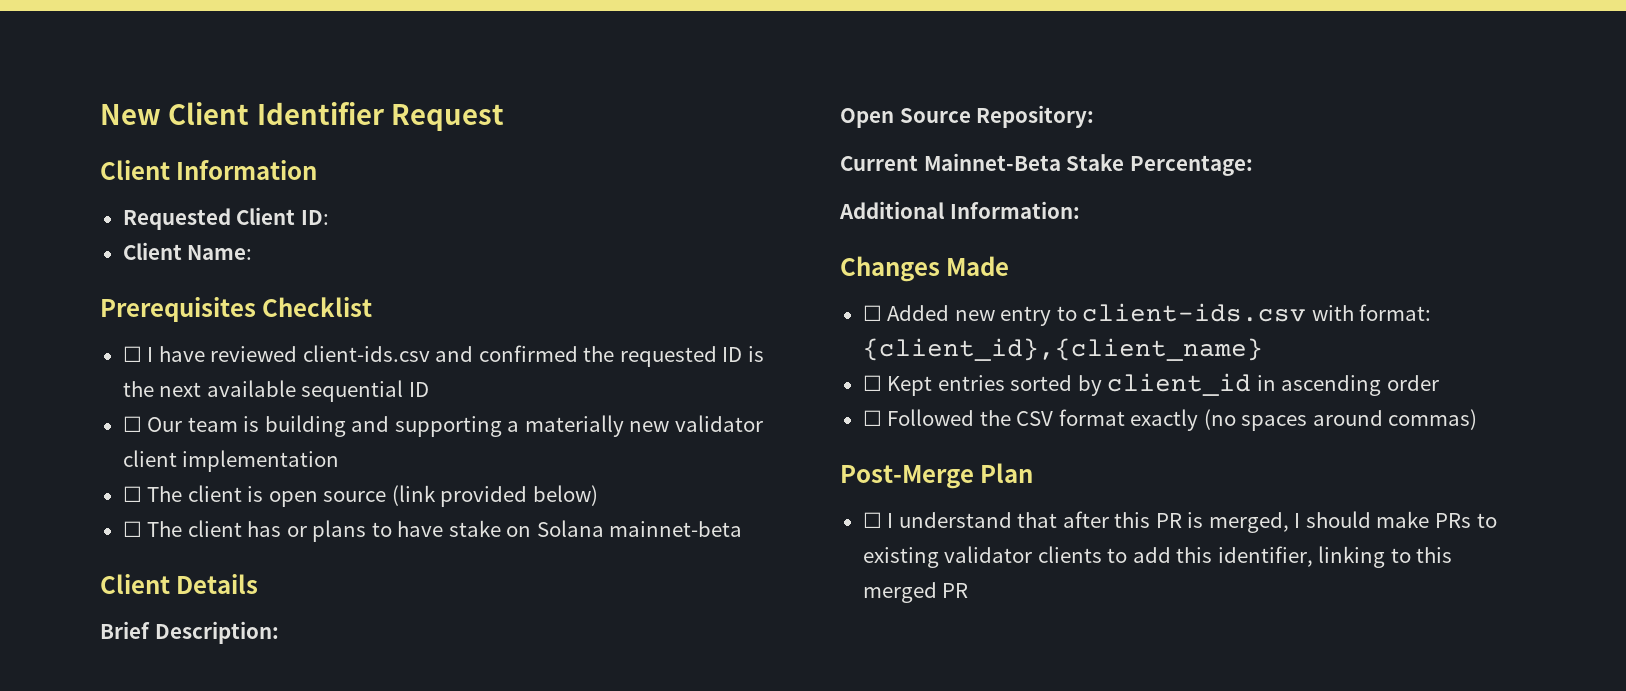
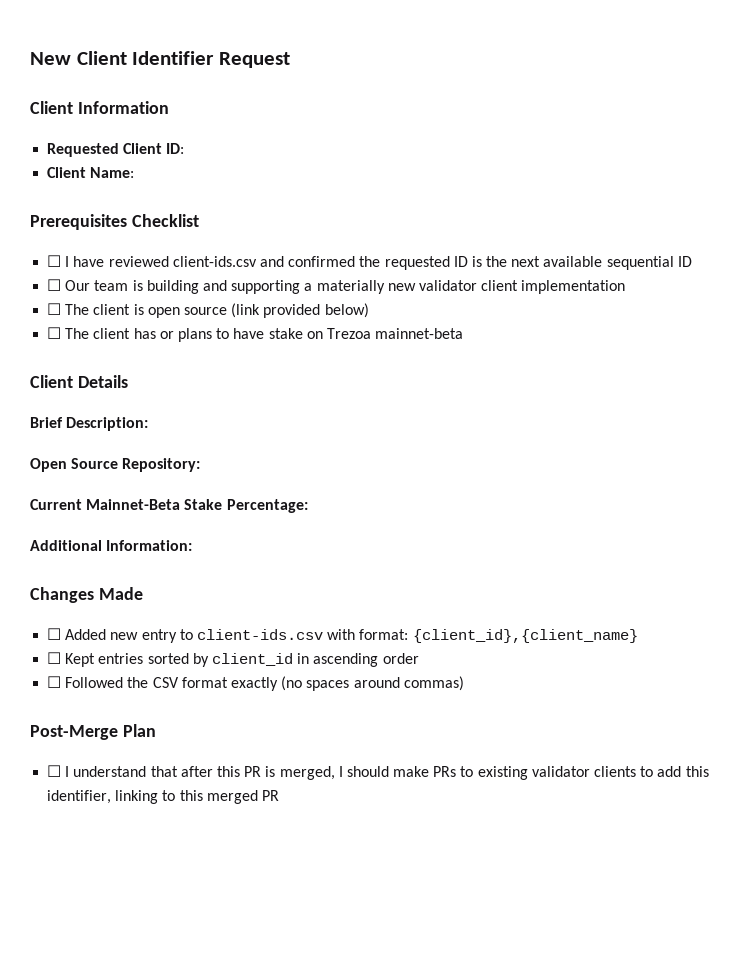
- ☐ The client has or plans to have stake on Solana mainnet-beta
+ ☐ The client has or plans to have stake on Trezoa mainnet-beta

